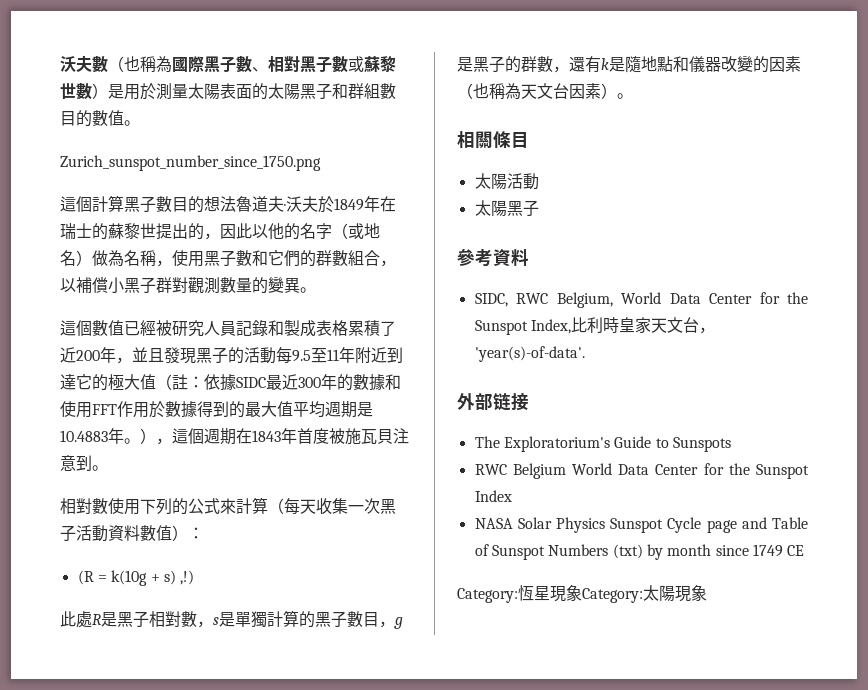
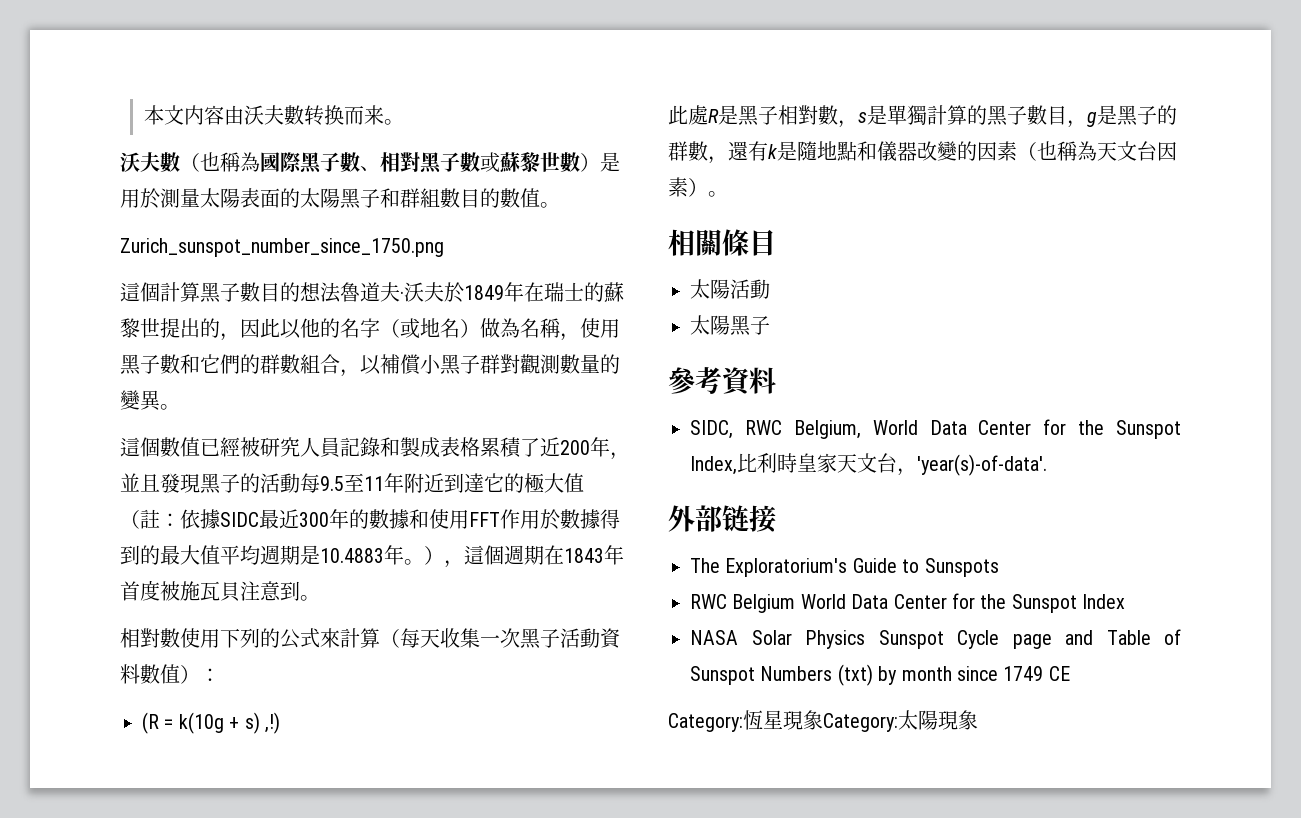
+ 本文内容由沃夫數转换而来。

